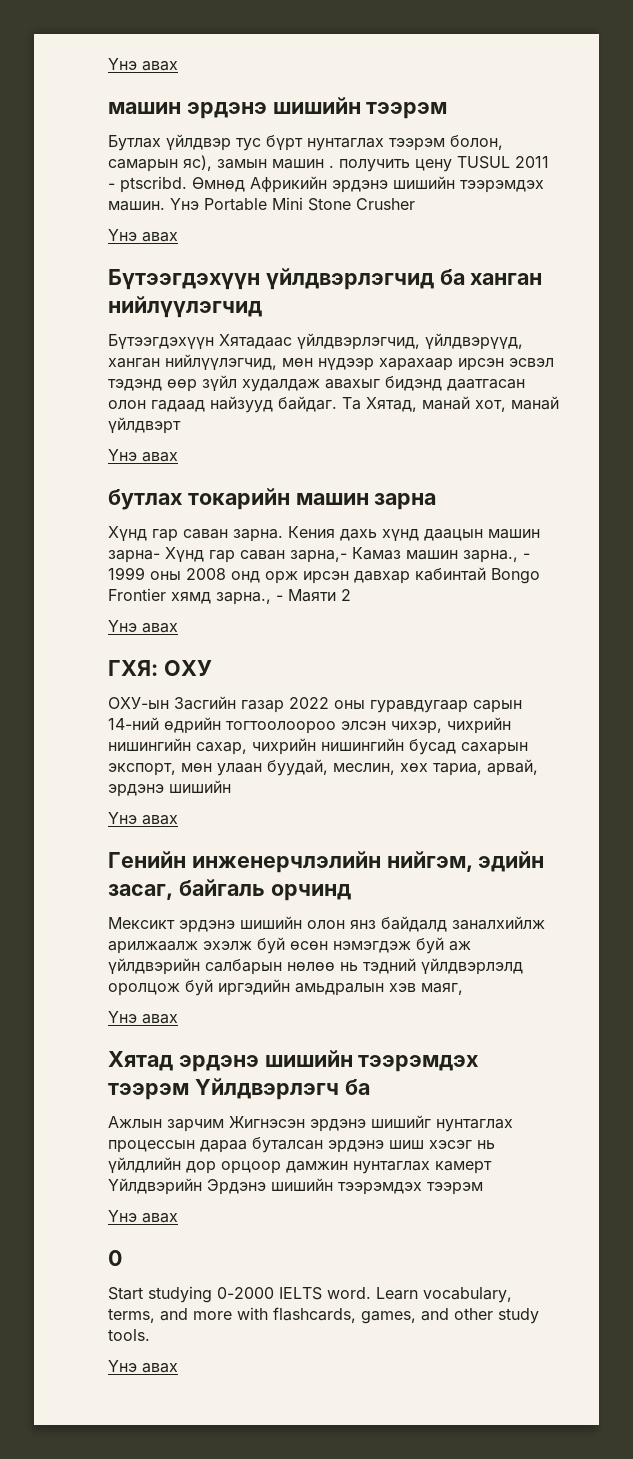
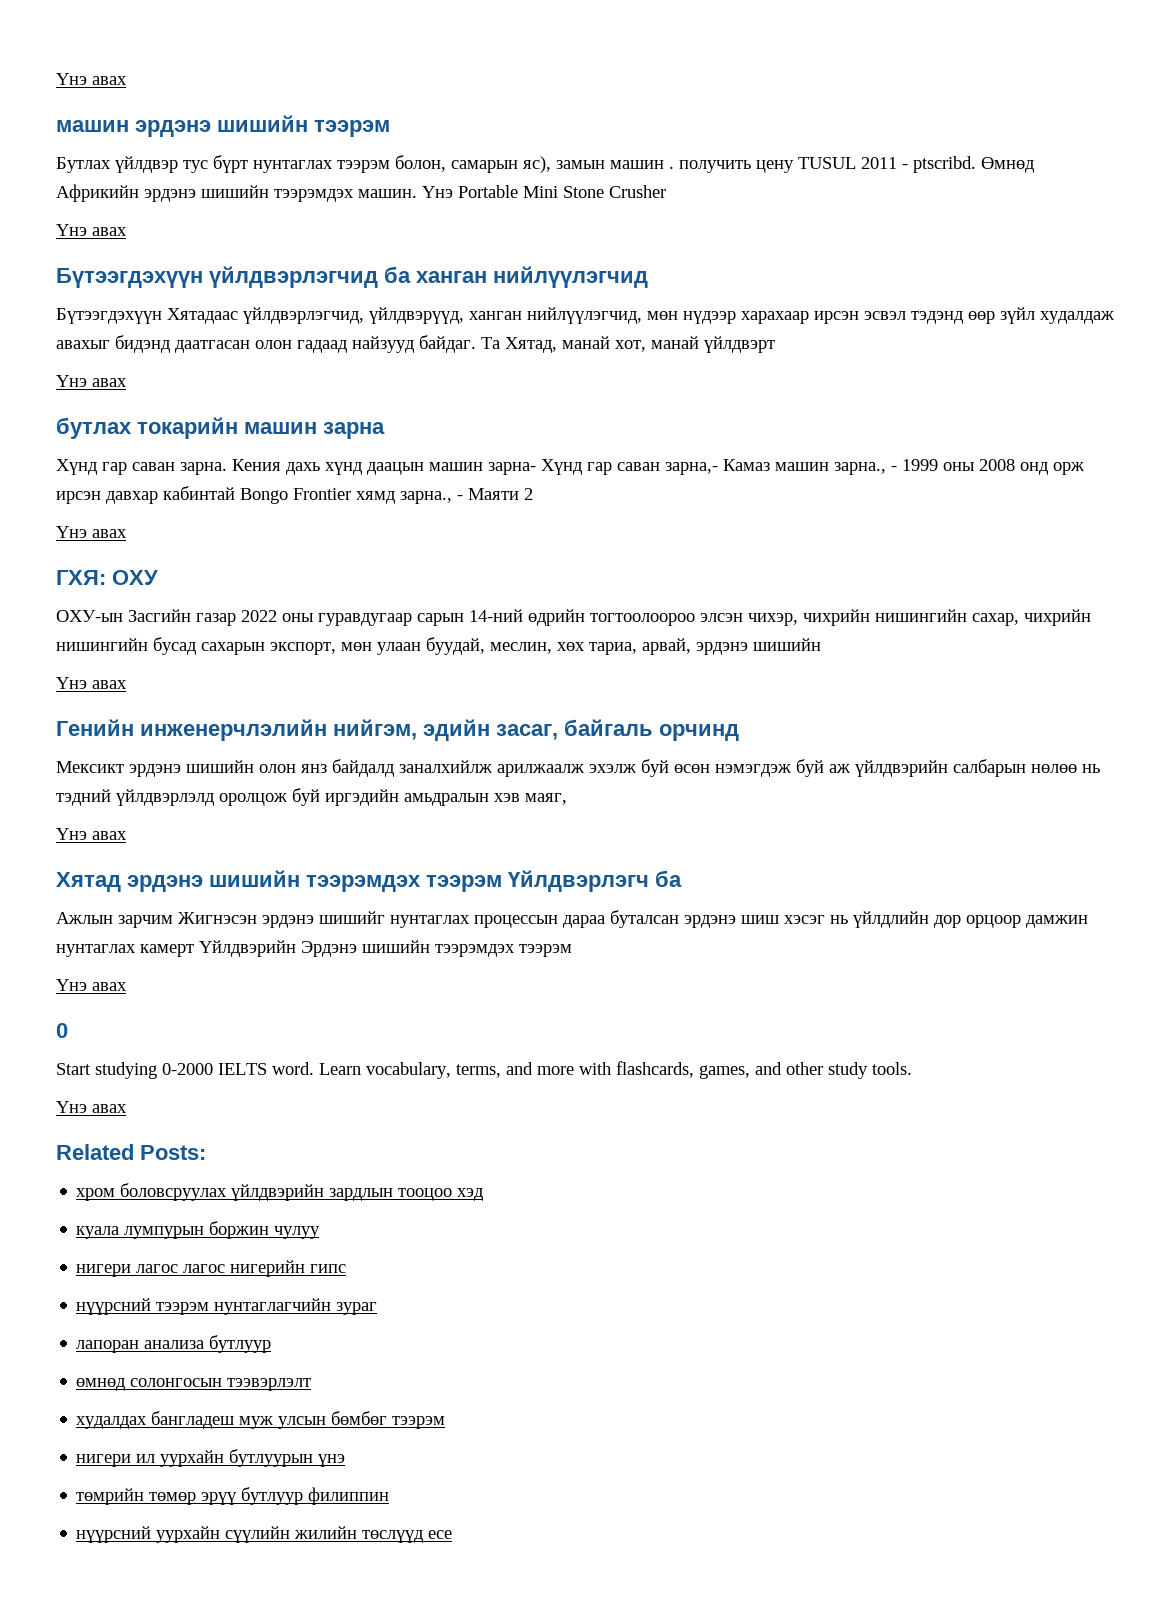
+ Related Posts:
+ хром боловсруулах үйлдвэрийн зардлын тооцоо хэд
+ куала лумпурын боржин чулуу
+ нигери лагос лагос нигерийн гипс
+ нүүрсний тээрэм нунтаглагчийн зураг
+ лапоран анализа бутлуур
+ өмнөд солонгосын тээвэрлэлт
+ худалдах бангладеш муж улсын бөмбөг тээрэм
+ нигери ил уурхайн бутлуурын үнэ
+ төмрийн төмөр эрүү бутлуур филиппин
+ нүүрсний уурхайн сүүлийн жилийн төслүүд ece

